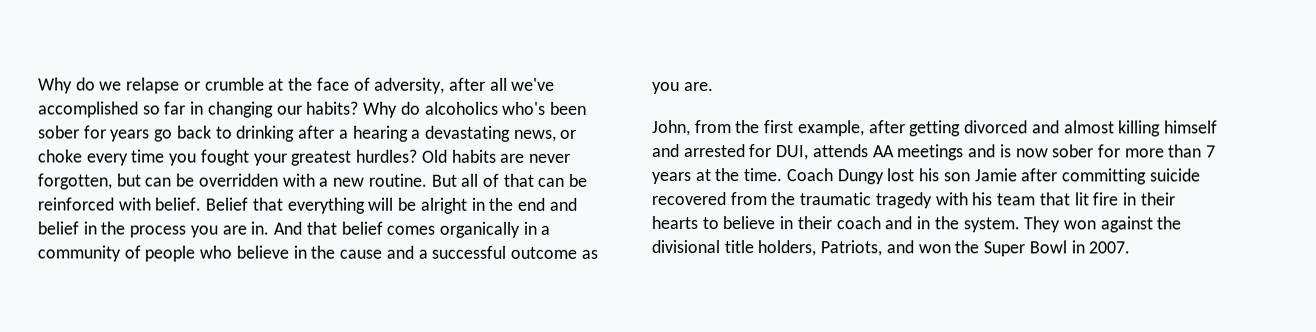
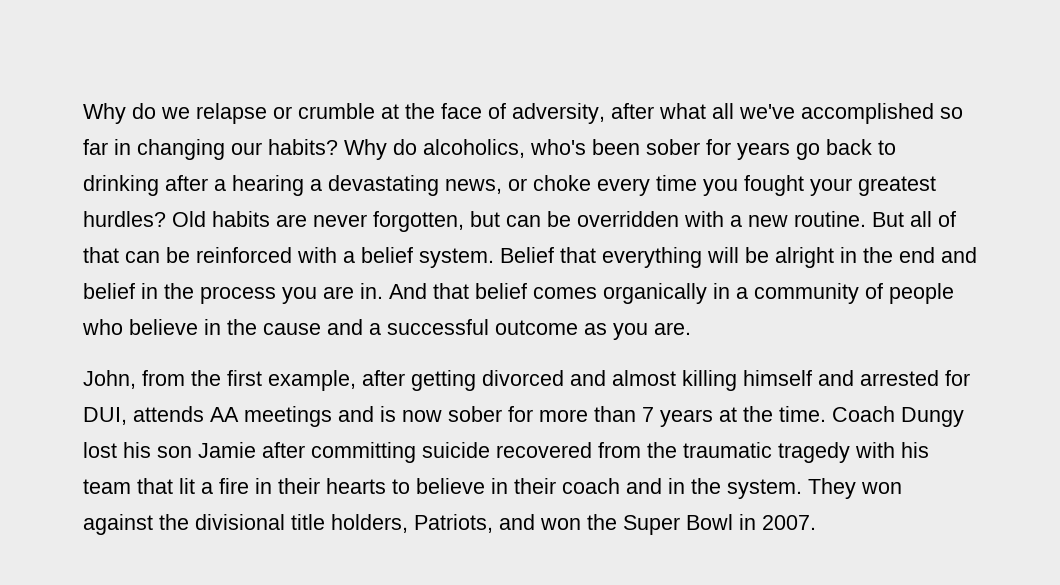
- Why do we relapse or crumble at the face of adversity, after all we've accomplished so far in changing our habits?
+ Why do we relapse or crumble at the face of adversity, after what all we've accomplished so far in changing our habits?
- Why do alcoholics who's been sober for years go back to drinking after a hearing a devastating news, or choke every time you fought your greatest hurdles?
+ Why do alcoholics, who's been sober for years go back to drinking after a hearing a devastating news, or choke every time you fought your greatest hurdles?
- But all of that can be reinforced with belief.
+ But all of that can be reinforced with a belief system.
- Coach Dungy lost his son Jamie after committing suicide recovered from the traumatic tragedy with his team that lit fire in their hearts to believe in their coach and in the system.
+ Coach Dungy lost his son Jamie after committing suicide recovered from the traumatic tragedy with his team that lit a fire in their hearts to believe in their coach and in the system.

